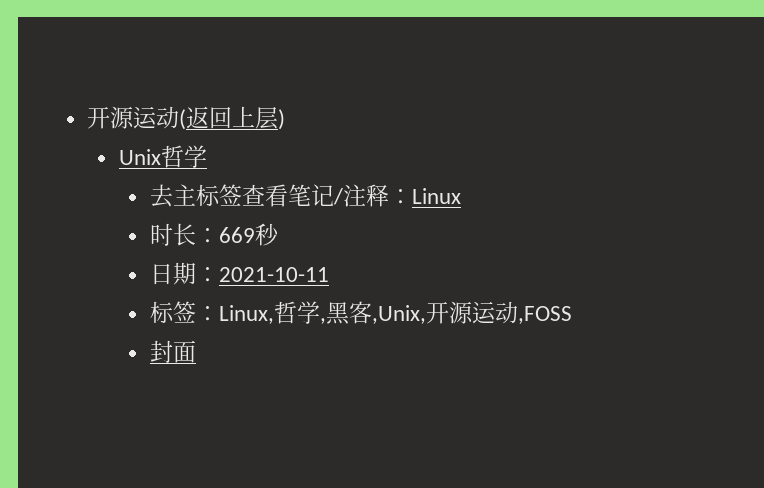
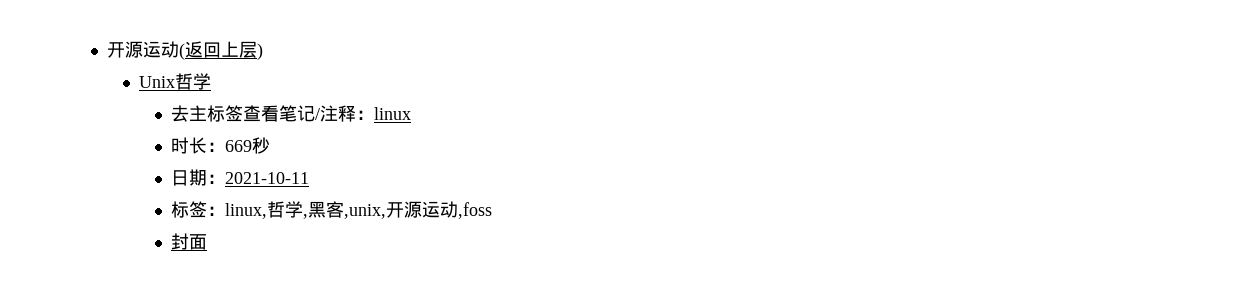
- 去主标签查看笔记/注释：Linux
+ 去主标签查看笔记/注释：linux
- 标签：Linux,哲学,黑客,Unix,开源运动,FOSS
+ 标签：linux,哲学,黑客,unix,开源运动,foss

